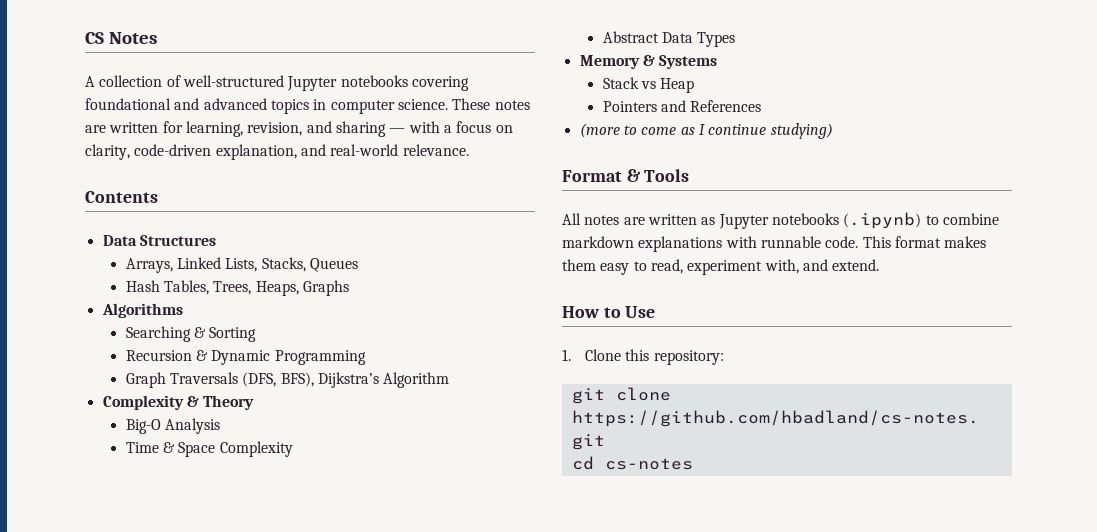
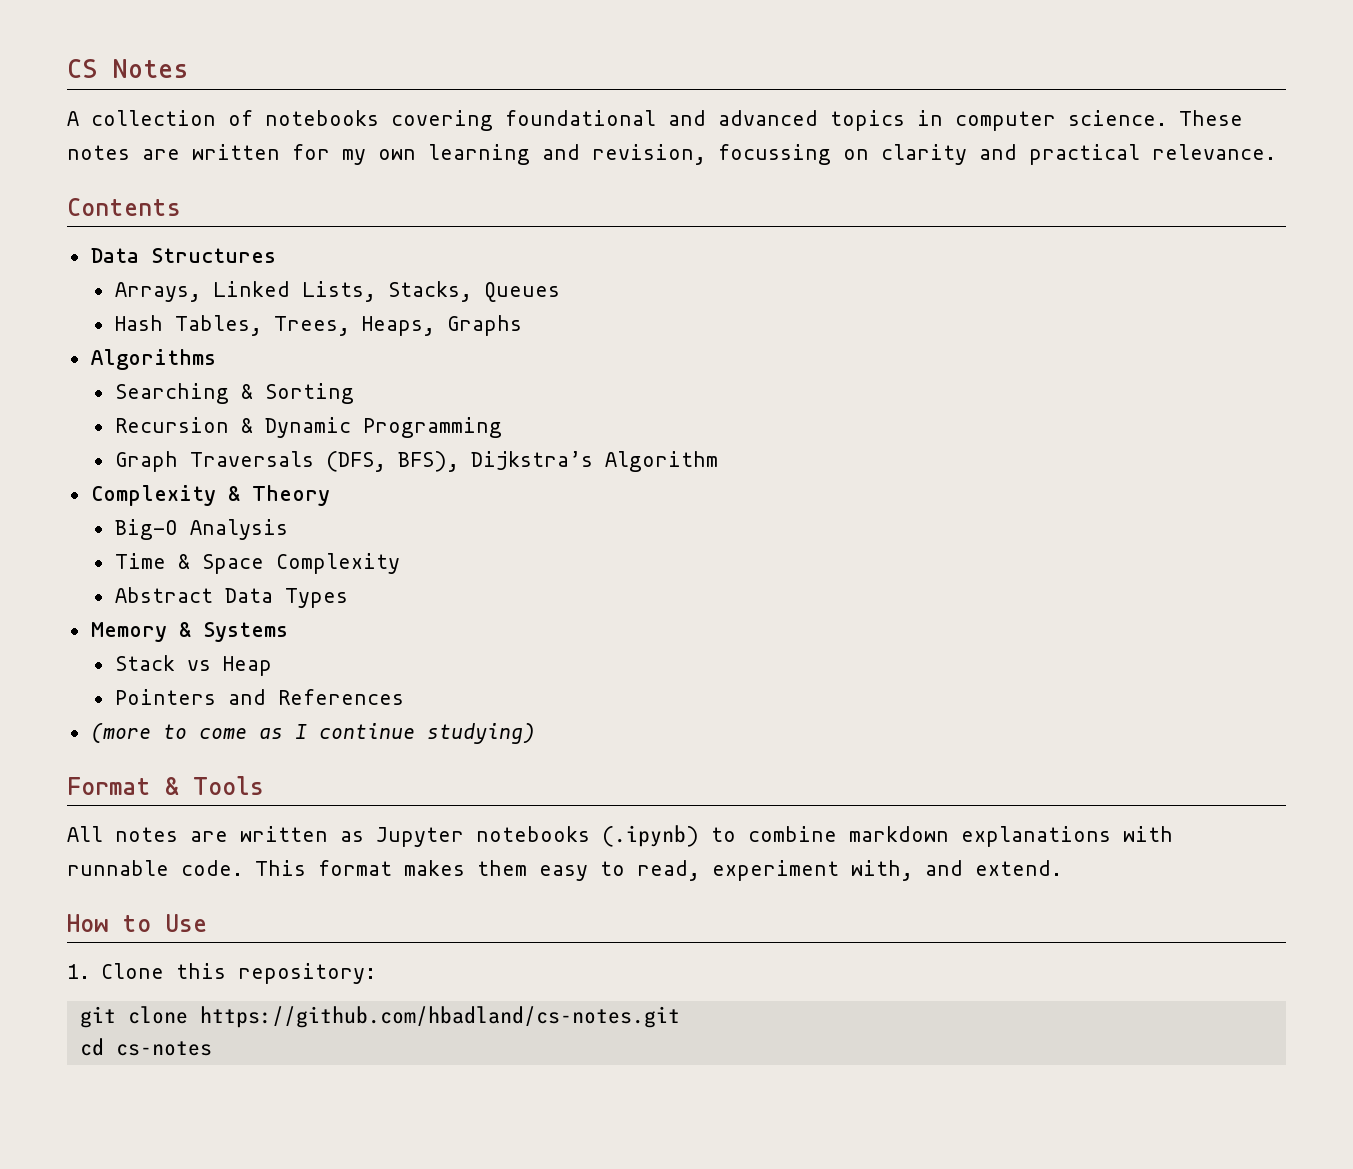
- A collection of well-structured Jupyter notebooks covering foundational and advanced topics in computer science.
+ A collection of notebooks covering foundational and advanced topics in computer science.
- These notes are written for learning, revision, and sharing — with a focus on clarity, code-driven explanation, and real-world relevance.
+ These notes are written for my own learning and revision, focussing on clarity and practical relevance.

